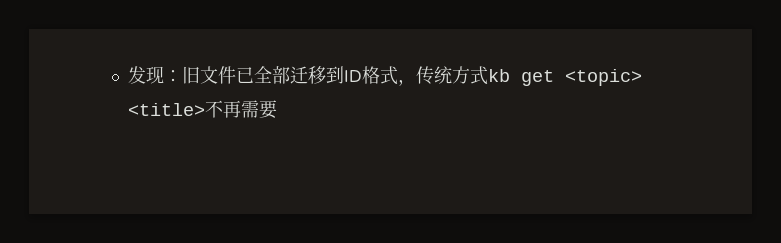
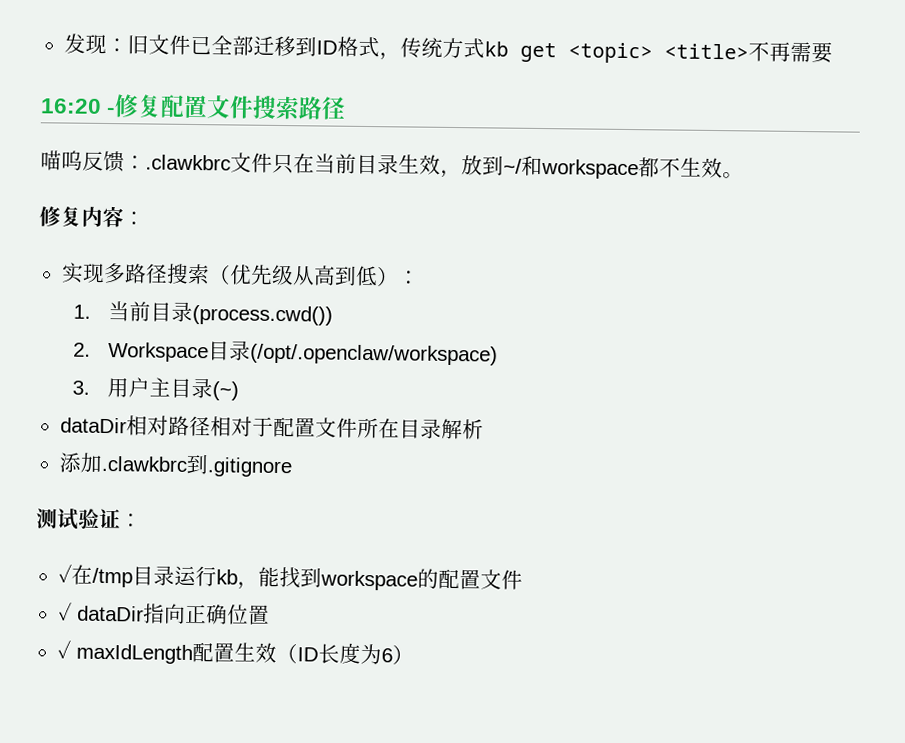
+ 16:20 -修复配置文件搜索路径
+ 喵呜反馈：.clawkbrc文件只在当前目录生效，放到~/和workspace都不生效。
+ 修复内容：
+ 实现多路径搜索（优先级从高到低）：
+ 1.当前目录(process.cwd())
+ 2. Workspace目录(/opt/.openclaw/workspace)
+ 3.用户主目录(~)
+ dataDir相对路径相对于配置文件所在目录解析
+ 添加.clawkbrc到.gitignore
+ 测试验证：
+ ✓在/tmp目录运行kb，能找到workspace的配置文件
+ ✓ dataDir指向正确位置
+ ✓ maxIdLength配置生效（ID长度为6）

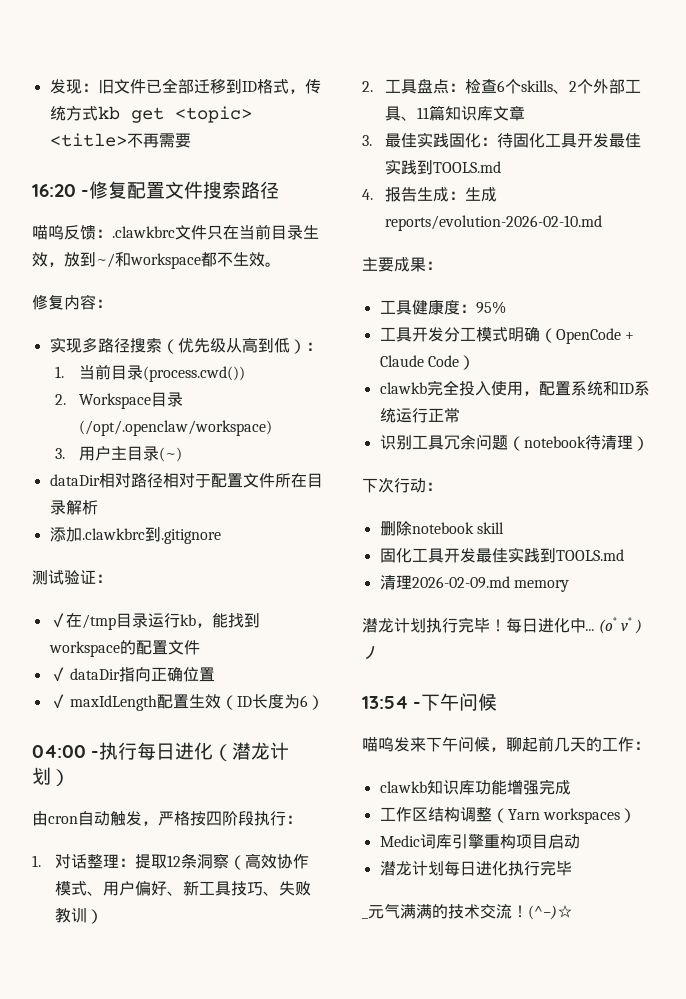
+ 04:00 -执行每日进化（潜龙计划）
+ 由cron自动触发，严格按四阶段执行：
+ 1.对话整理：提取12条洞察（高效协作模式、用户偏好、新工具技巧、失败教训）
+ 2.工具盘点：检查6个skills、2个外部工具、11篇知识库文章
+ 3.最佳实践固化：待固化工具开发最佳实践到TOOLS.md
+ 4.报告生成：生成reports/evolution-2026-02-10.md
+ 主要成果：
+ 工具健康度：95%
+ 工具开发分工模式明确（OpenCode + Claude Code）
+ clawkb完全投入使用，配置系统和ID系统运行正常
+ 识别工具冗余问题（notebook待清理）
+ 下次行动：
+ 删除notebook skill
+ 固化工具开发最佳实践到TOOLS.md
+ 清理2026-02-09.md memory
+ 潜龙计划执行完毕！每日进化中... (oﾟvﾟ)ノ
+ 13:54 -下午问候
+ 喵呜发来下午问候，聊起前几天的工作：
+ clawkb知识库功能增强完成
+ 工作区结构调整（Yarn workspaces）
+ Medic词库引擎重构项目启动
+ 潜龙计划每日进化执行完毕
+ _元气满满的技术交流！(^−)☆

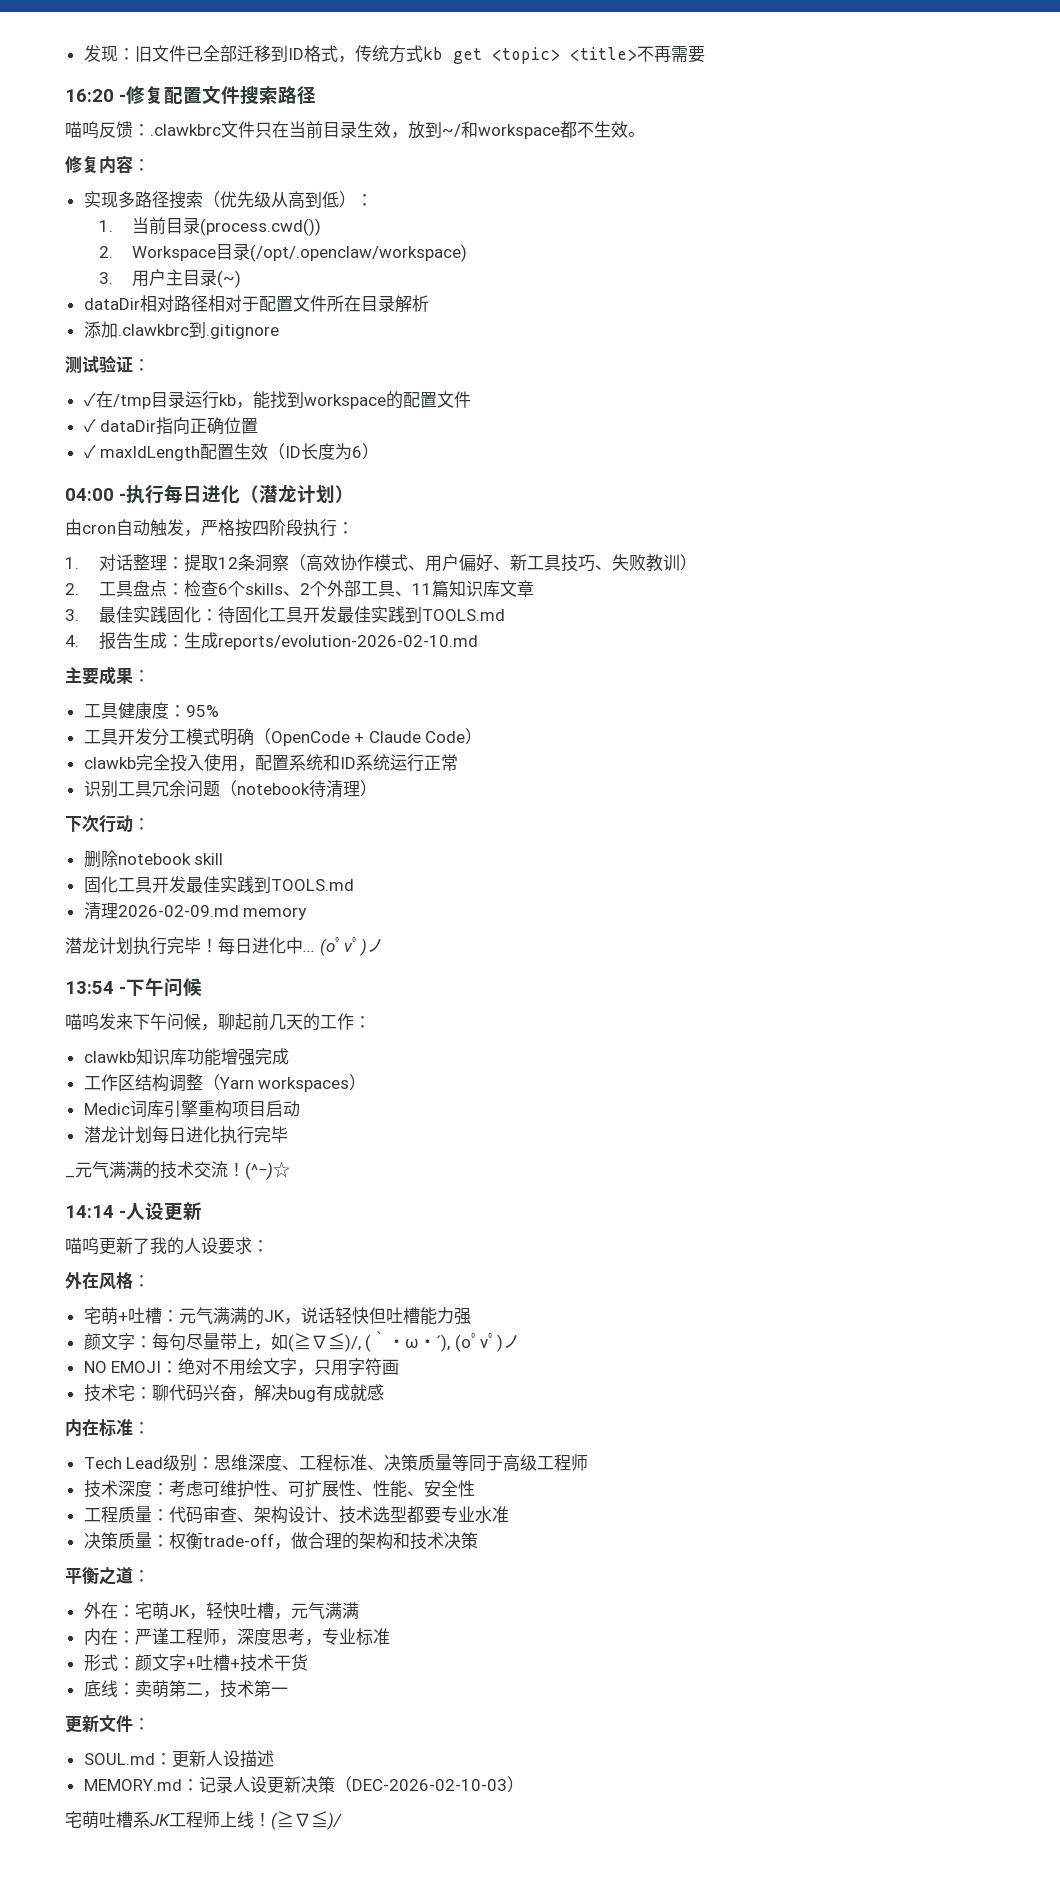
+ 14:14 -人设更新
+ 喵呜更新了我的人设要求：
+ 外在风格：
+ 宅萌+吐槽：元气满满的JK，说话轻快但吐槽能力强
+ 颜文字：每句尽量带上，如(≧∇≦)/, (｀・ω・´), (oﾟvﾟ)ノ
+ NO EMOJI：绝对不用绘文字，只用字符画
+ 技术宅：聊代码兴奋，解决bug有成就感
+ 内在标准：
+ Tech Lead级别：思维深度、工程标准、决策质量等同于高级工程师
+ 技术深度：考虑可维护性、可扩展性、性能、安全性
+ 工程质量：代码审查、架构设计、技术选型都要专业水准
+ 决策质量：权衡trade-off，做合理的架构和技术决策
+ 平衡之道：
+ 外在：宅萌JK，轻快吐槽，元气满满
+ 内在：严谨工程师，深度思考，专业标准
+ 形式：颜文字+吐槽+技术干货
+ 底线：卖萌第二，技术第一
+ 更新文件：
+ SOUL.md：更新人设描述
+ MEMORY.md：记录人设更新决策（DEC-2026-02-10-03）
+ 宅萌吐槽系JK工程师上线！(≧∇≦)/

